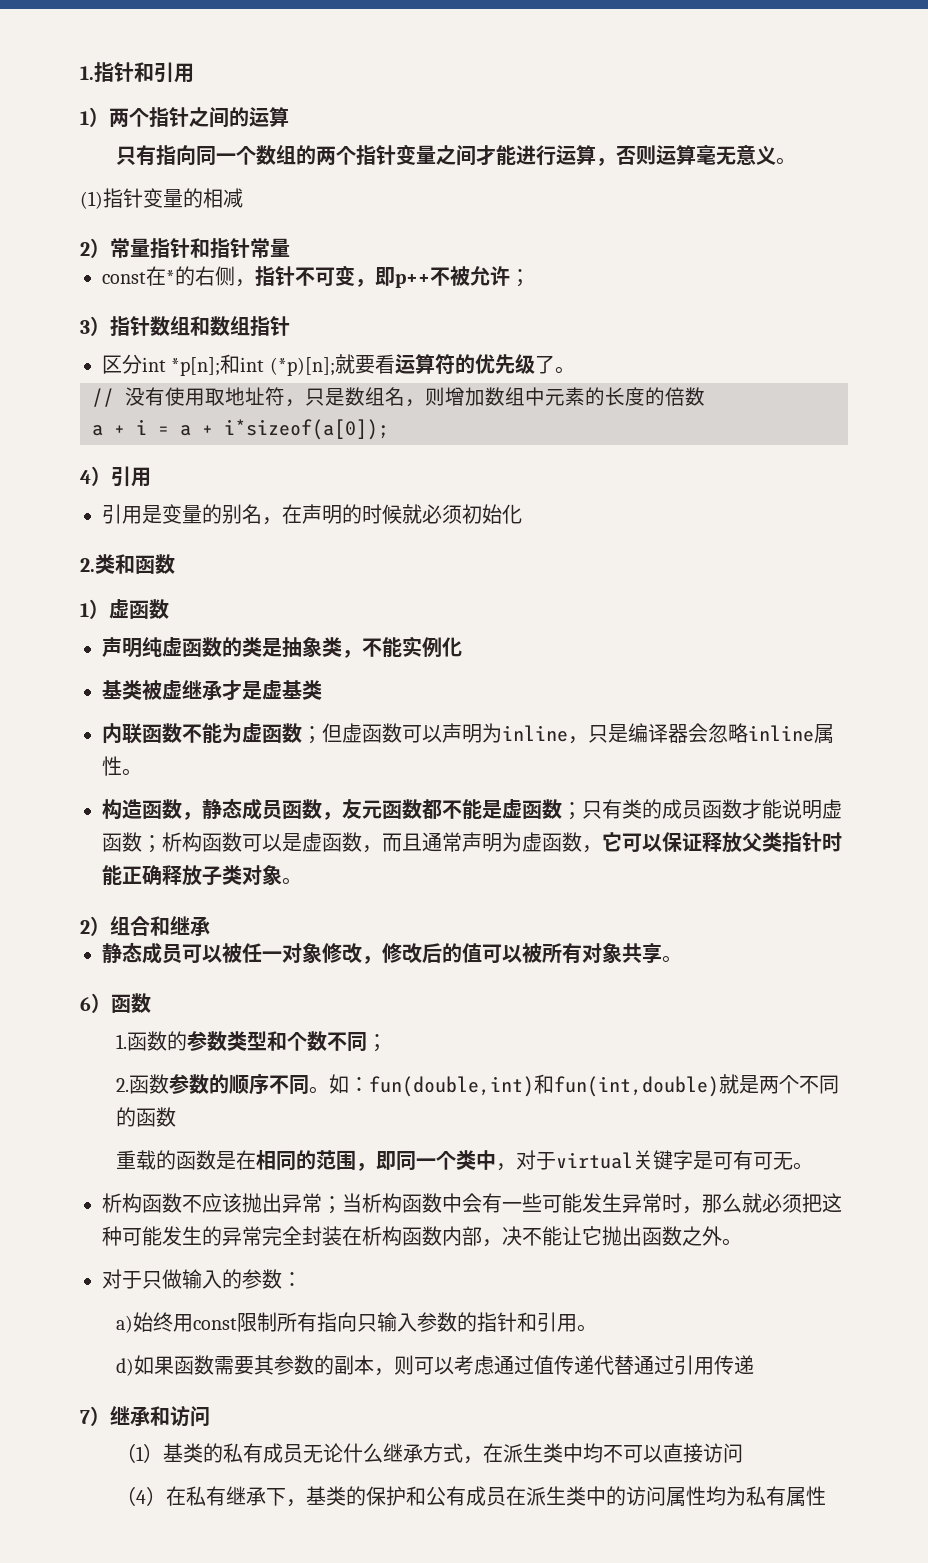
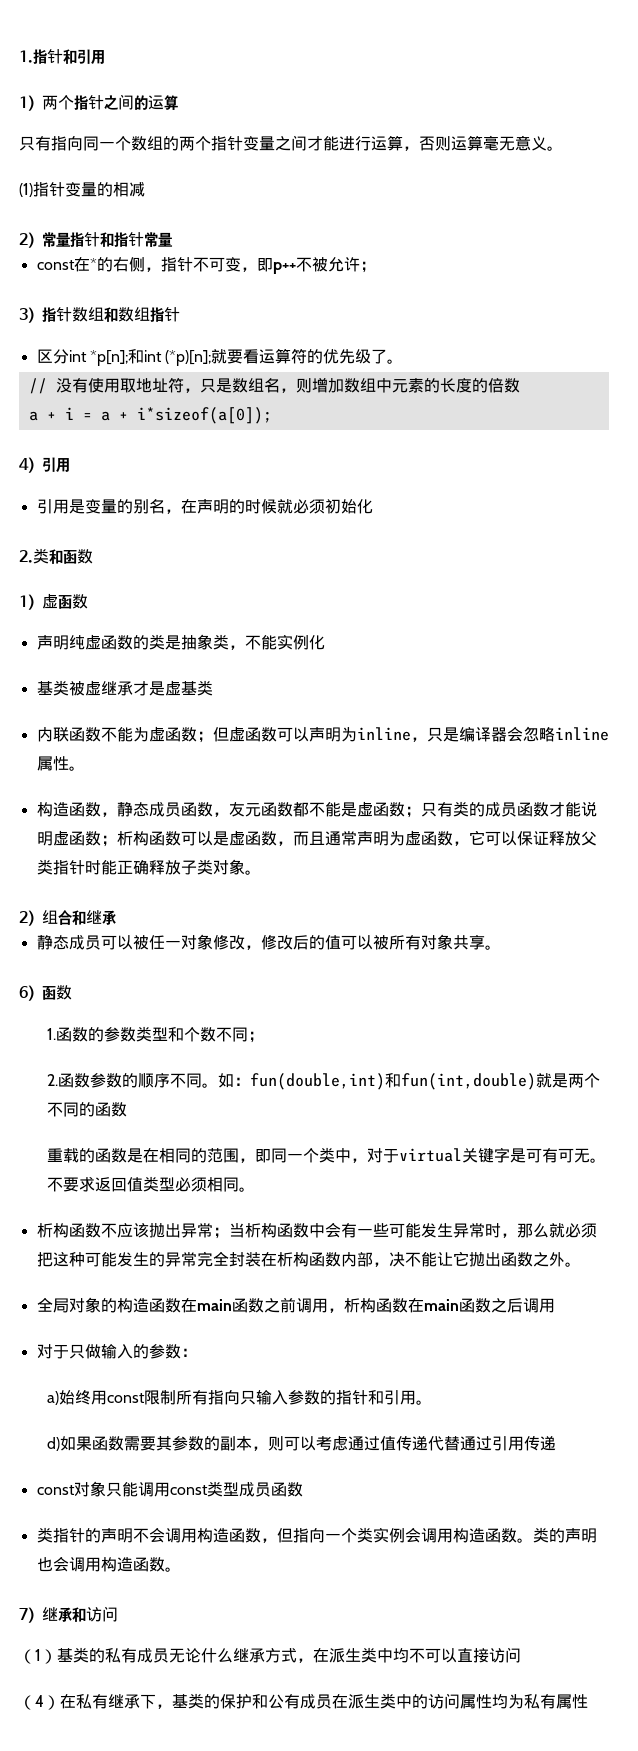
+ 不要求返回值类型必须相同。
+ 全局对象的构造函数在main函数之前调用，析构函数在main函数之后调用
+ const对象只能调用const类型成员函数
+ 类指针的声明不会调用构造函数，但指向一个类实例会调用构造函数。类的声明也会调用构造函数。

